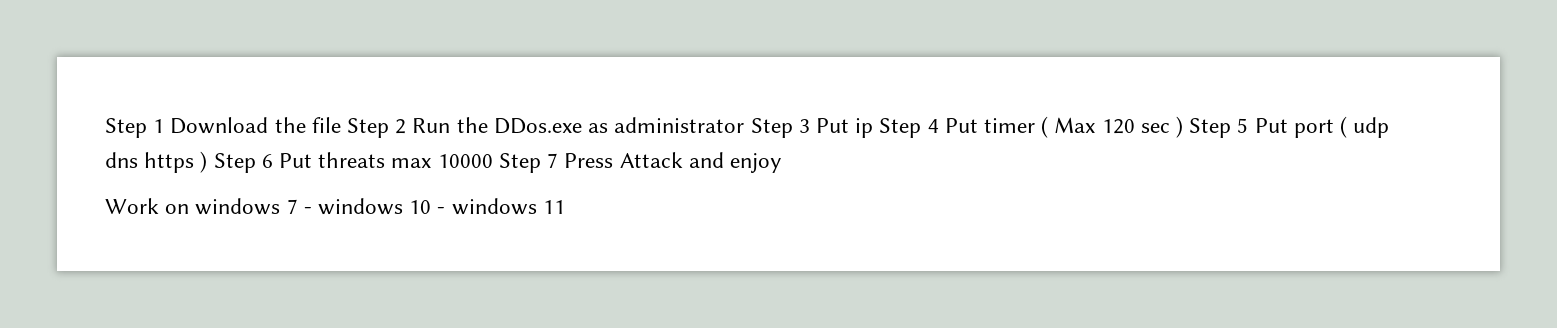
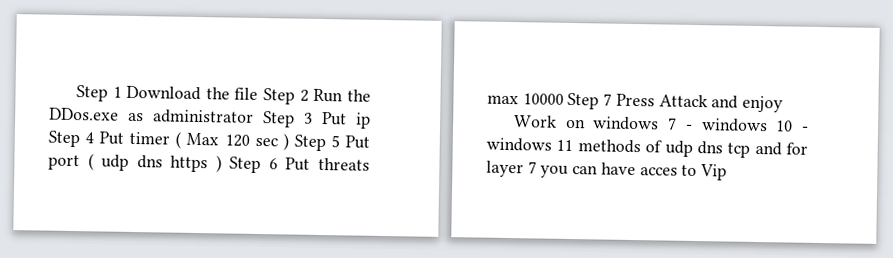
- Work on windows 7 - windows 10 - windows 11
+ Work on windows 7 - windows 10 - windows 11 methods of udp dns tcp and for layer 7 you can have acces to Vip

